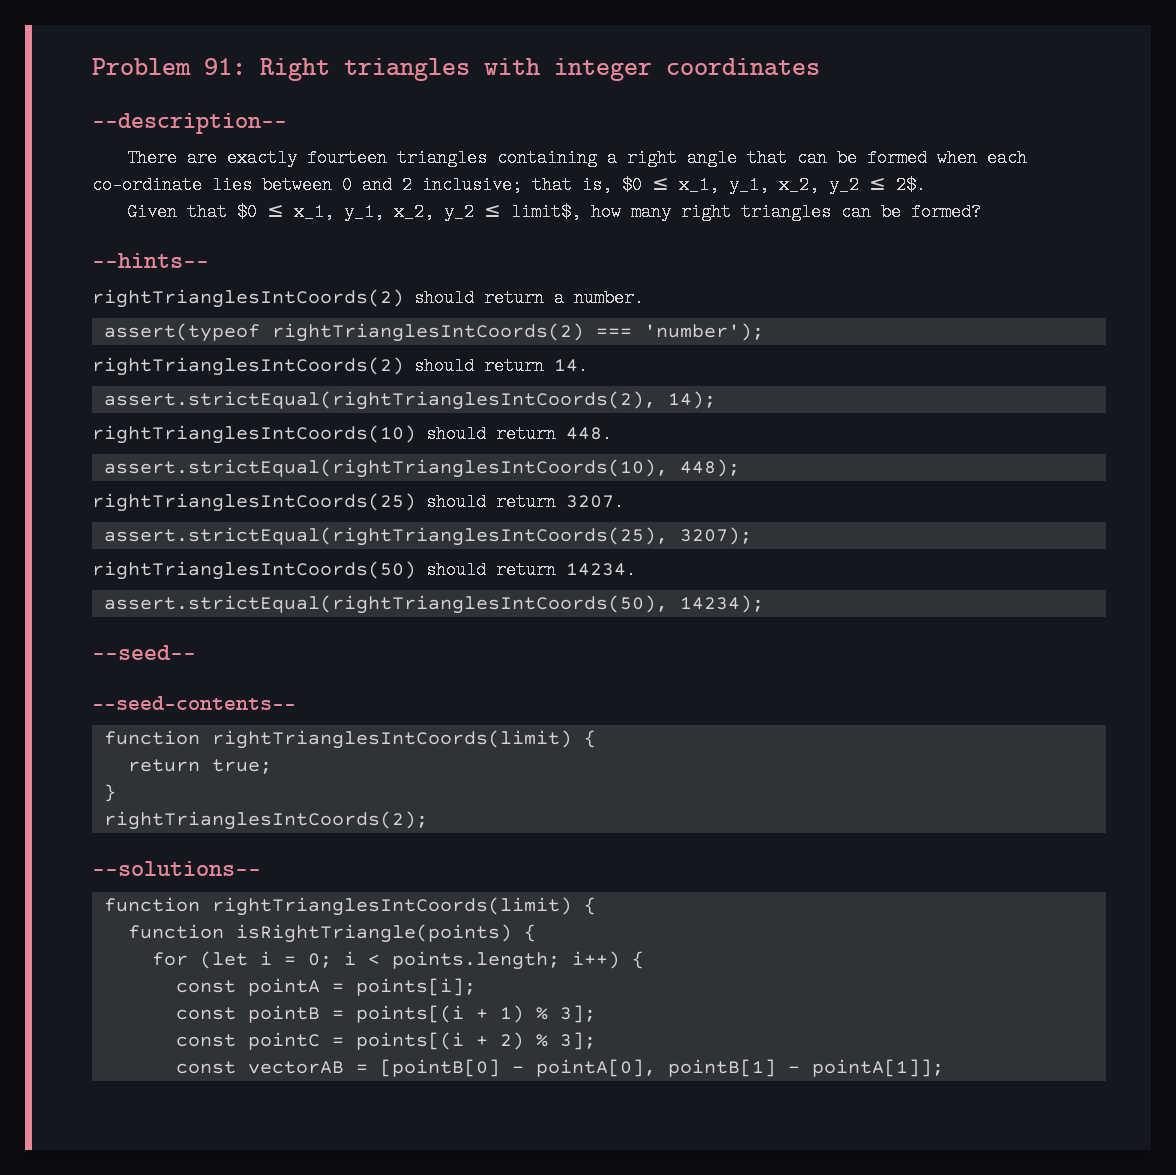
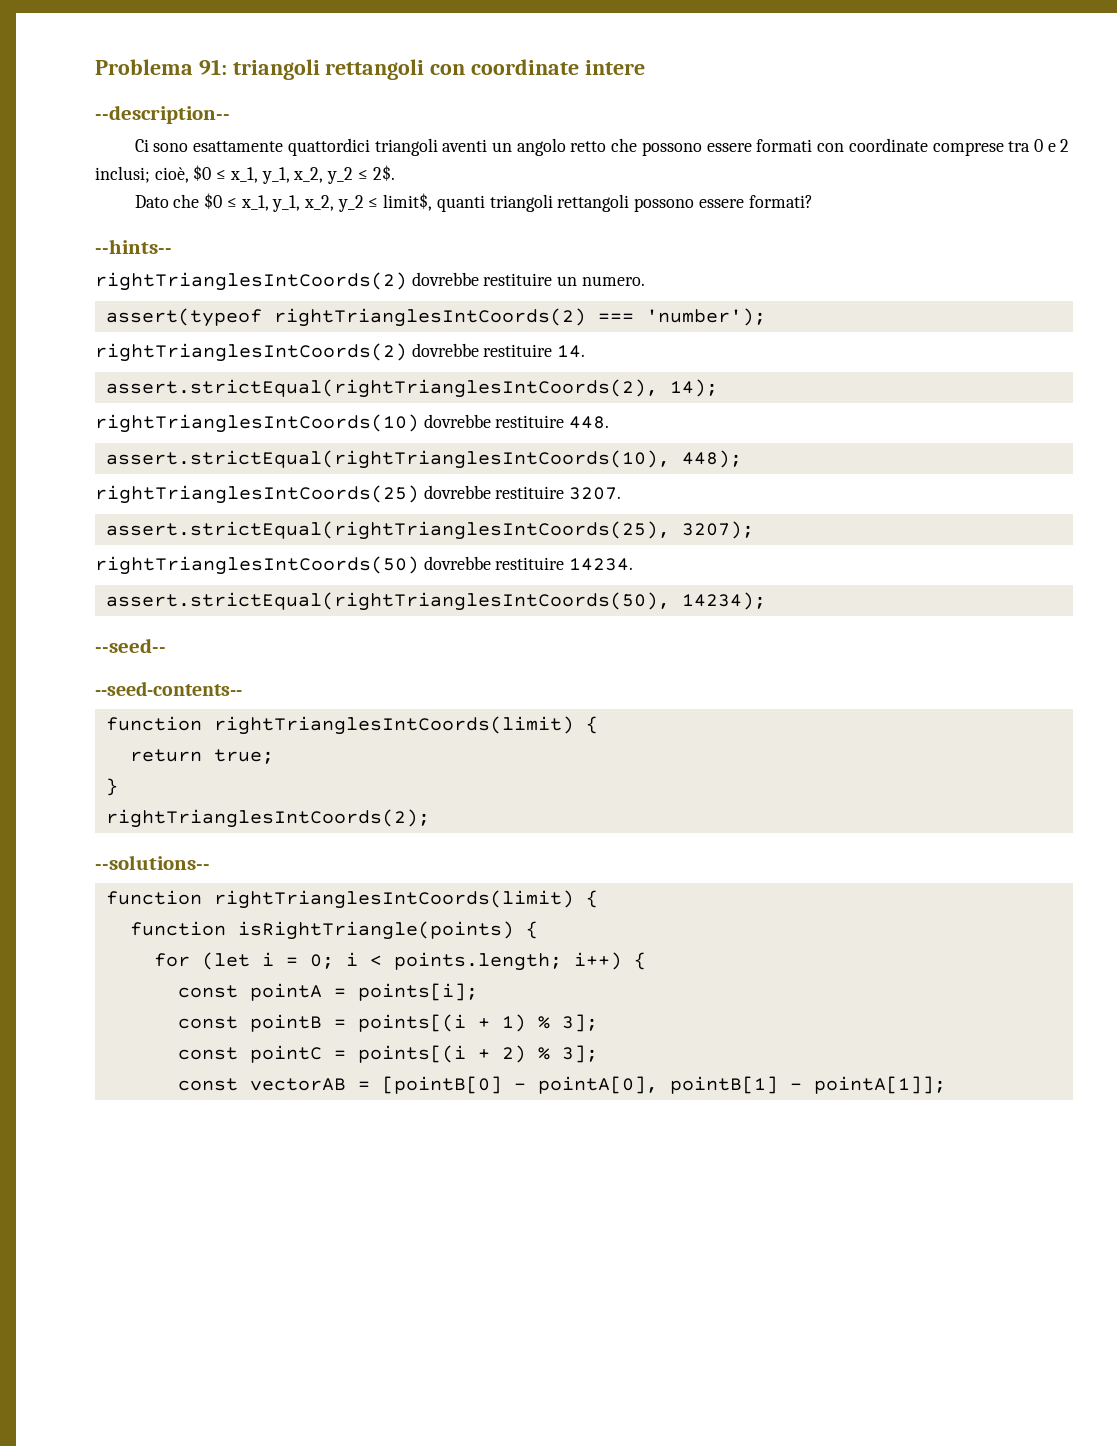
- Problem 91: Right triangles with integer coordinates
+ Problema 91: triangoli rettangoli con coordinate intere
  --description--
- There are exactly fourteen triangles containing a right angle that can be formed when each co-ordinate lies between 0 and 2 inclusive; that is, $0 ≤ x_1, y_1, x_2, y_2 ≤ 2$.
+ Ci sono esattamente quattordici triangoli aventi un angolo retto che possono essere formati con coordinate comprese tra 0 e 2 inclusi; cioè, $0 ≤ x_1, y_1, x_2, y_2 ≤ 2$.
- Given that $0 ≤ x_1, y_1, x_2, y_2 ≤ limit$, how many right triangles can be formed?
+ Dato che $0 ≤ x_1, y_1, x_2, y_2 ≤ limit$, quanti triangoli rettangoli possono essere formati?
  --hints--
- rightTrianglesIntCoords(2) should return a number.
+ rightTrianglesIntCoords(2) dovrebbe restituire un numero.
- rightTrianglesIntCoords(2) should return 14.
+ rightTrianglesIntCoords(2) dovrebbe restituire 14.
- rightTrianglesIntCoords(10) should return 448.
+ rightTrianglesIntCoords(10) dovrebbe restituire 448.
- rightTrianglesIntCoords(25) should return 3207.
+ rightTrianglesIntCoords(25) dovrebbe restituire 3207.
- rightTrianglesIntCoords(50) should return 14234.
+ rightTrianglesIntCoords(50) dovrebbe restituire 14234.

